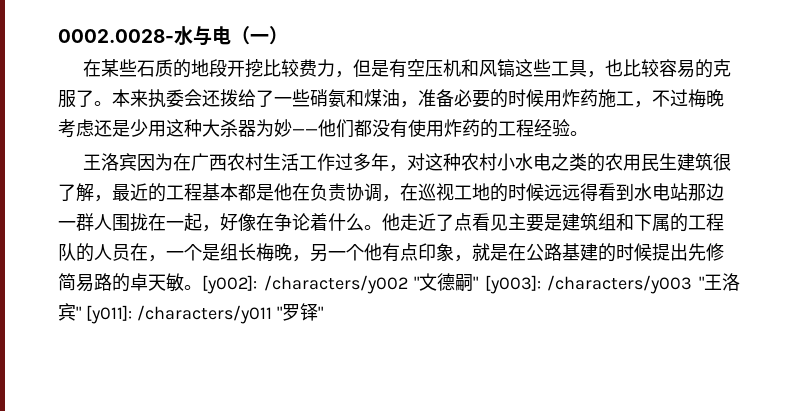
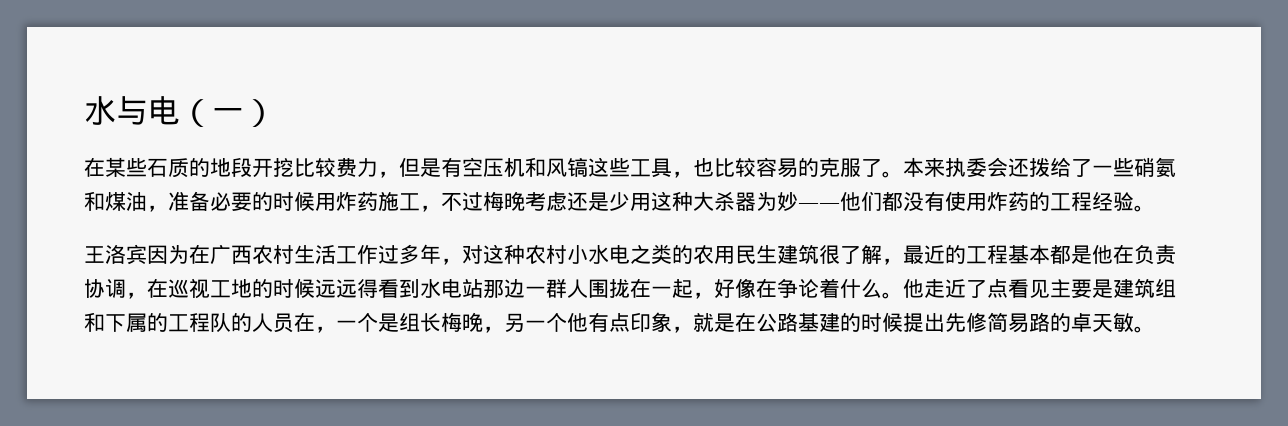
- 0002.0028-水与电（一）
+ 水与电（一）
- [y002]: /characters/y002 "文德嗣" [y003]: /characters/y003 "王洛宾" [y011]: /characters/y011 "罗铎"

